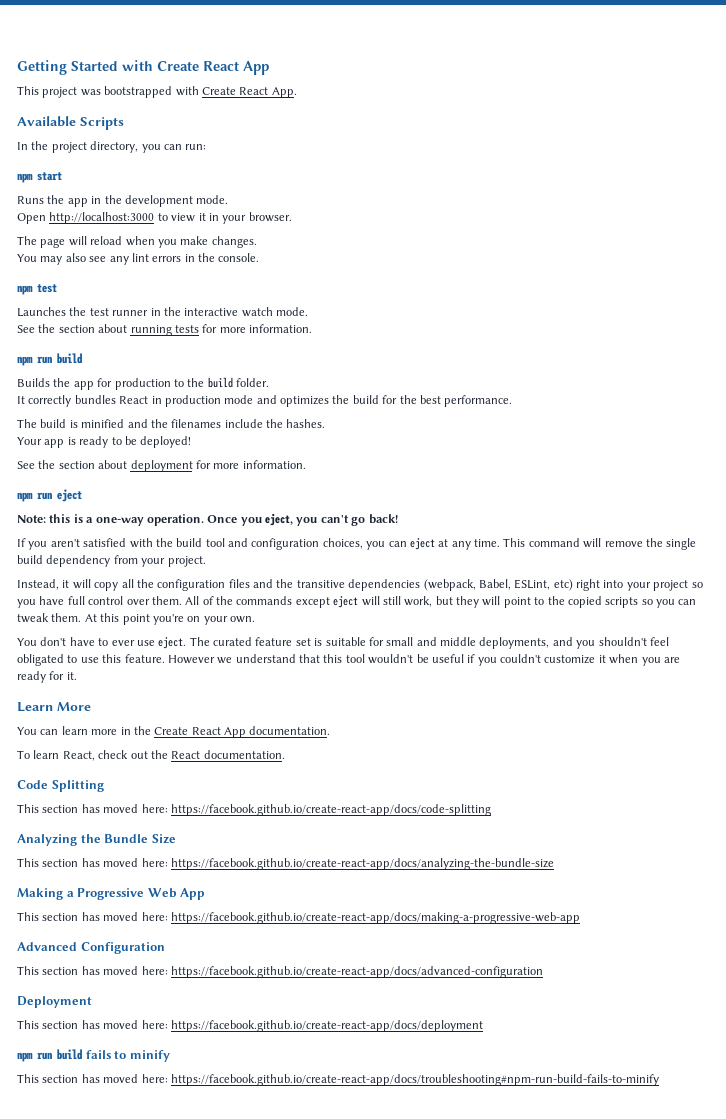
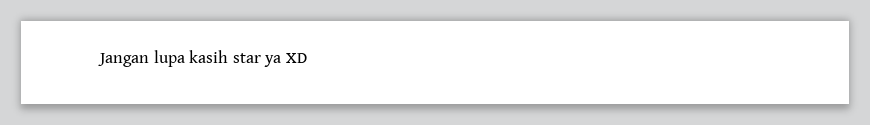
- Getting Started with Create React App
- This project was bootstrapped with Create React App.
- Available Scripts
- In the project directory, you can run:
- npm start
- Runs the app in the development mode.
- Open http://localhost:3000 to view it in your browser.
- The page will reload when you make changes.
- You may also see any lint errors in the console.
- npm test
- Launches the test runner in the interactive watch mode.
- See the section about running tests for more information.
- npm run build
- Builds the app for production to the build folder.
- It correctly bundles React in production mode and optimizes the build for the best performance.
- The build is minified and the filenames include the hashes.
- Your app is ready to be deployed!
- See the section about deployment for more information.
- npm run eject
- Note: this is a one-way operation. Once you eject, you can't go back!
- If you aren't satisfied with the build tool and configuration choices, you can eject at any time. This command will remove the single build dependency from your project.
- Instead, it will copy all the configuration files and the transitive dependencies (webpack, Babel, ESLint, etc) right into your project so you have full control over them. All of the commands except eject will still work, but they will point to the copied scripts so you can tweak them. At this point you're on your own.
- You don't have to ever use eject. The curated feature set is suitable for small and middle deployments, and you shouldn't feel obligated to use this feature. However we understand that this tool wouldn't be useful if you couldn't customize it when you are ready for it.
- Learn More
- You can learn more in the Create React App documentation.
- To learn React, check out the React documentation.
- Code Splitting
- This section has moved here: https://facebook.github.io/create-react-app/docs/code-splitting
- Analyzing the Bundle Size
- This section has moved here: https://facebook.github.io/create-react-app/docs/analyzing-the-bundle-size
- Making a Progressive Web App
- This section has moved here: https://facebook.github.io/create-react-app/docs/making-a-progressive-web-app
- Advanced Configuration
- This section has moved here: https://facebook.github.io/create-react-app/docs/advanced-configuration
- Deployment
- This section has moved here: https://facebook.github.io/create-react-app/docs/deployment
- npm run build fails to minify
- This section has moved here: https://facebook.github.io/create-react-app/docs/troubleshooting#npm-run-build-fails-to-minify
+ Jangan lupa kasih star ya XD

